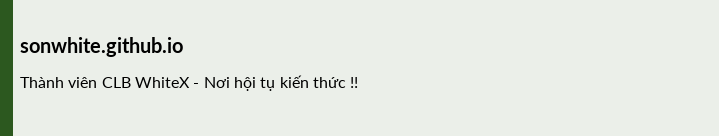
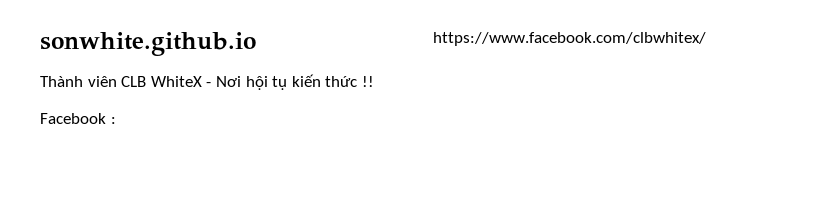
+ Facebook : https://www.facebook.com/clbwhitex/

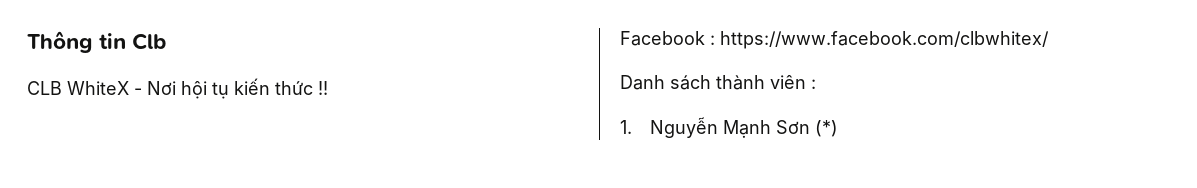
- sonwhite.github.io
- Thành viên CLB WhiteX - Nơi hội tụ kiến thức !!
+ Thông tin Clb
+ CLB WhiteX - Nơi hội tụ kiến thức !!
+ Danh sách thành viên :
+ 1. Nguyễn Mạnh Sơn (*)

